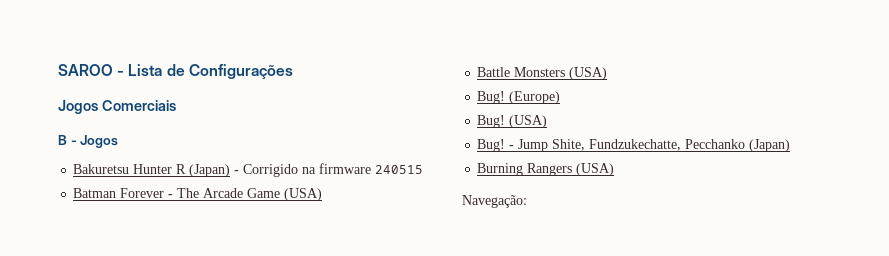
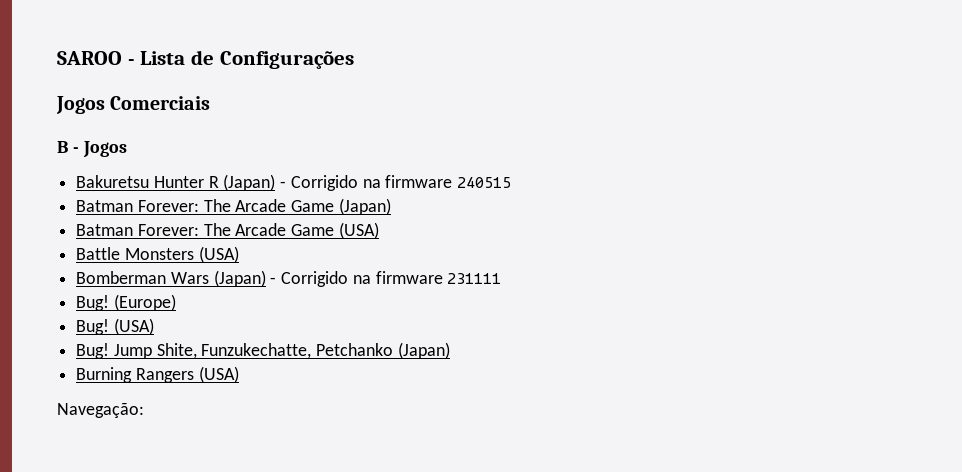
- Batman Forever - The Arcade Game (USA)
+ Batman Forever: The Arcade Game (Japan)
+ Batman Forever: The Arcade Game (USA)
+ Bomberman Wars (Japan) - Corrigido na firmware 231111
- - Jump Shite, Fundzukechatte, Pecchanko (Japan)
+ Jump Shite, Funzukechatte, Petchanko (Japan)

